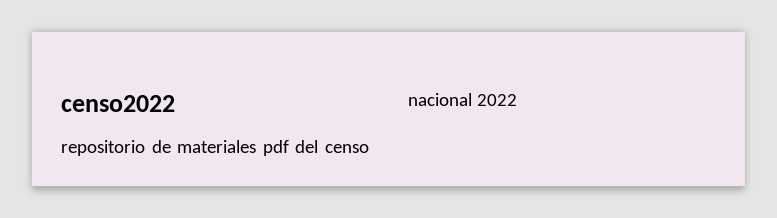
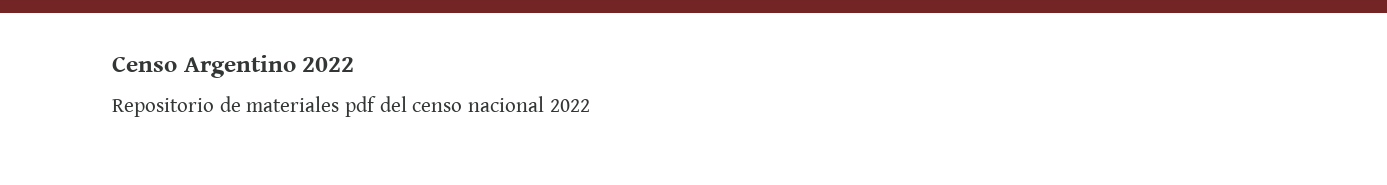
- censo2022
- repositorio de materiales pdf del censo nacional 2022
+ Censo Argentino 2022
+ Repositorio de materiales pdf del censo nacional 2022

